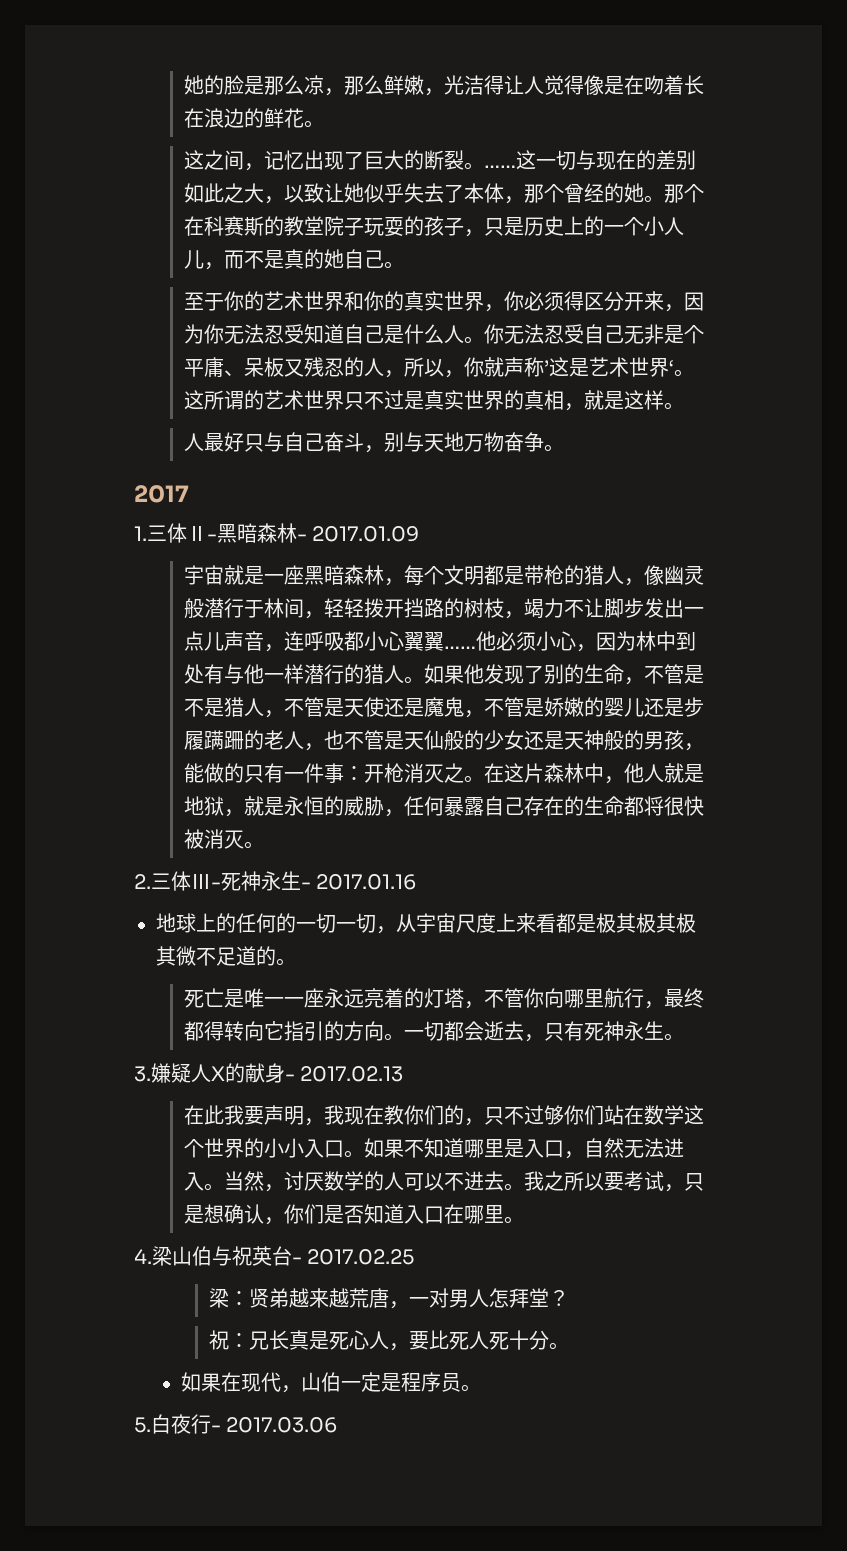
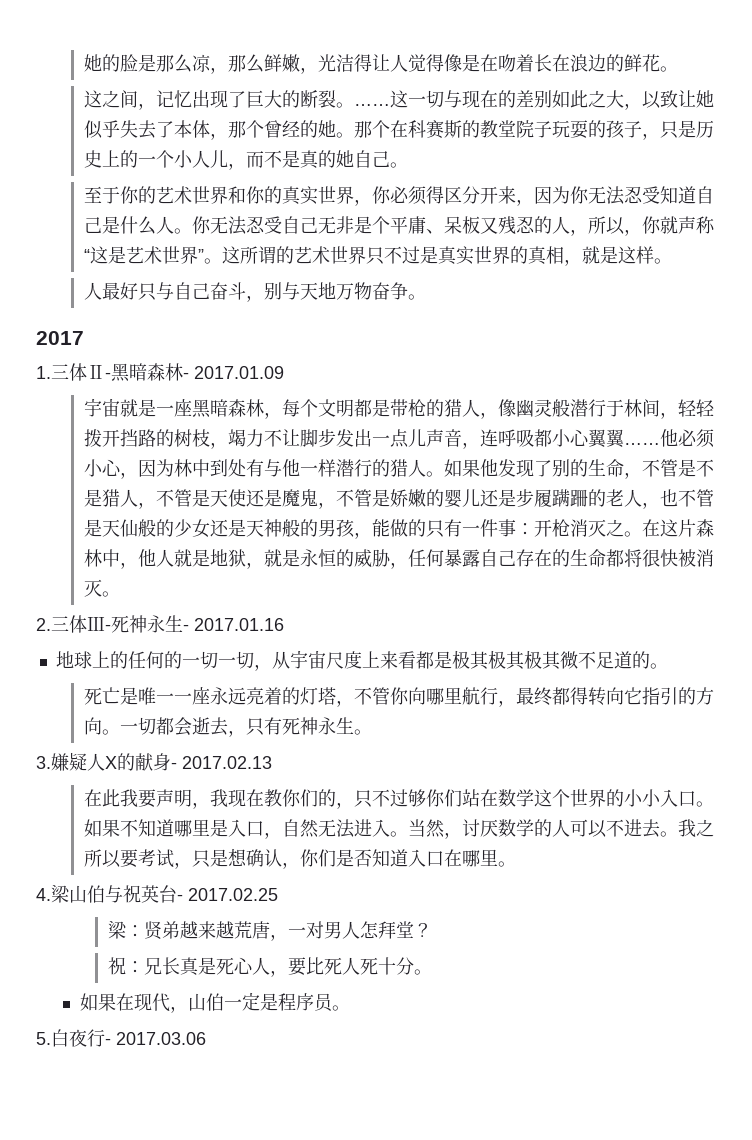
- 你无法忍受自己无非是个平庸、呆板又残忍的人，所以，你就声称’这是艺术世界‘。
+ 你无法忍受自己无非是个平庸、呆板又残忍的人，所以，你就声称“这是艺术世界”。

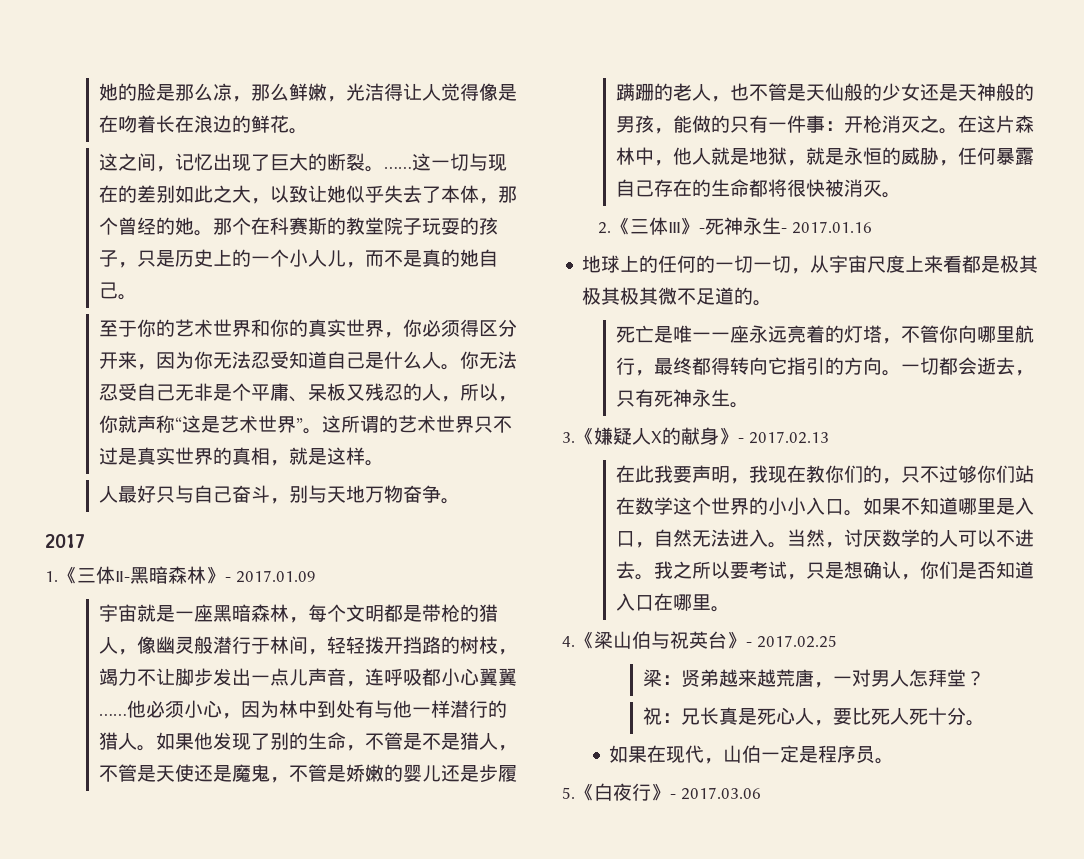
- 1.三体Ⅱ-黑暗森林- 2017.01.09
+ 1.《三体Ⅱ-黑暗森林》- 2017.01.09
- 2.三体Ⅲ-死神永生- 2017.01.16
+ 2.《三体Ⅲ》-死神永生- 2017.01.16
- 3.嫌疑人X的献身- 2017.02.13
+ 3.《嫌疑人X的献身》- 2017.02.13
- 4.梁山伯与祝英台- 2017.02.25
+ 4.《梁山伯与祝英台》- 2017.02.25
- 5.白夜行- 2017.03.06
+ 5.《白夜行》- 2017.03.06

